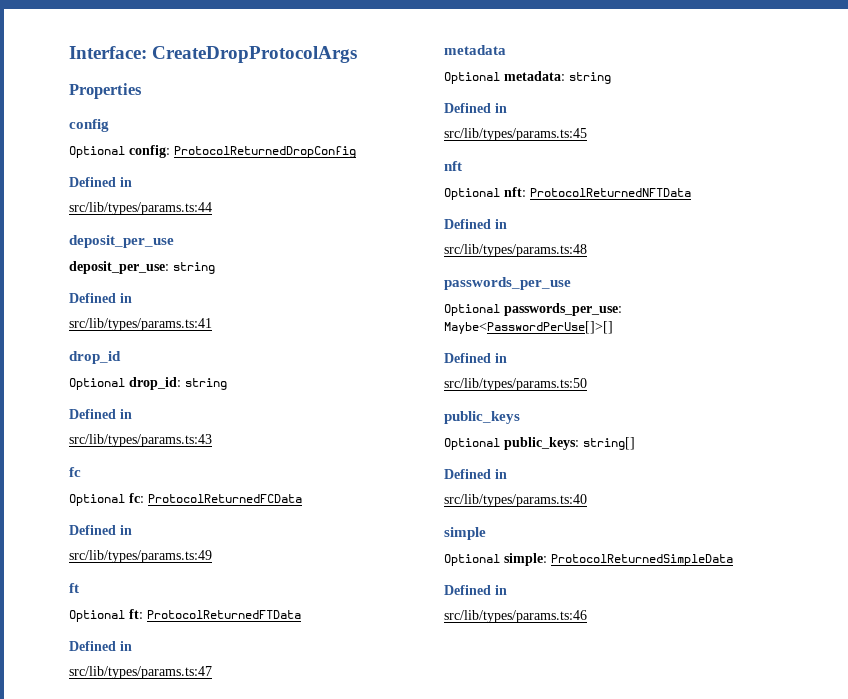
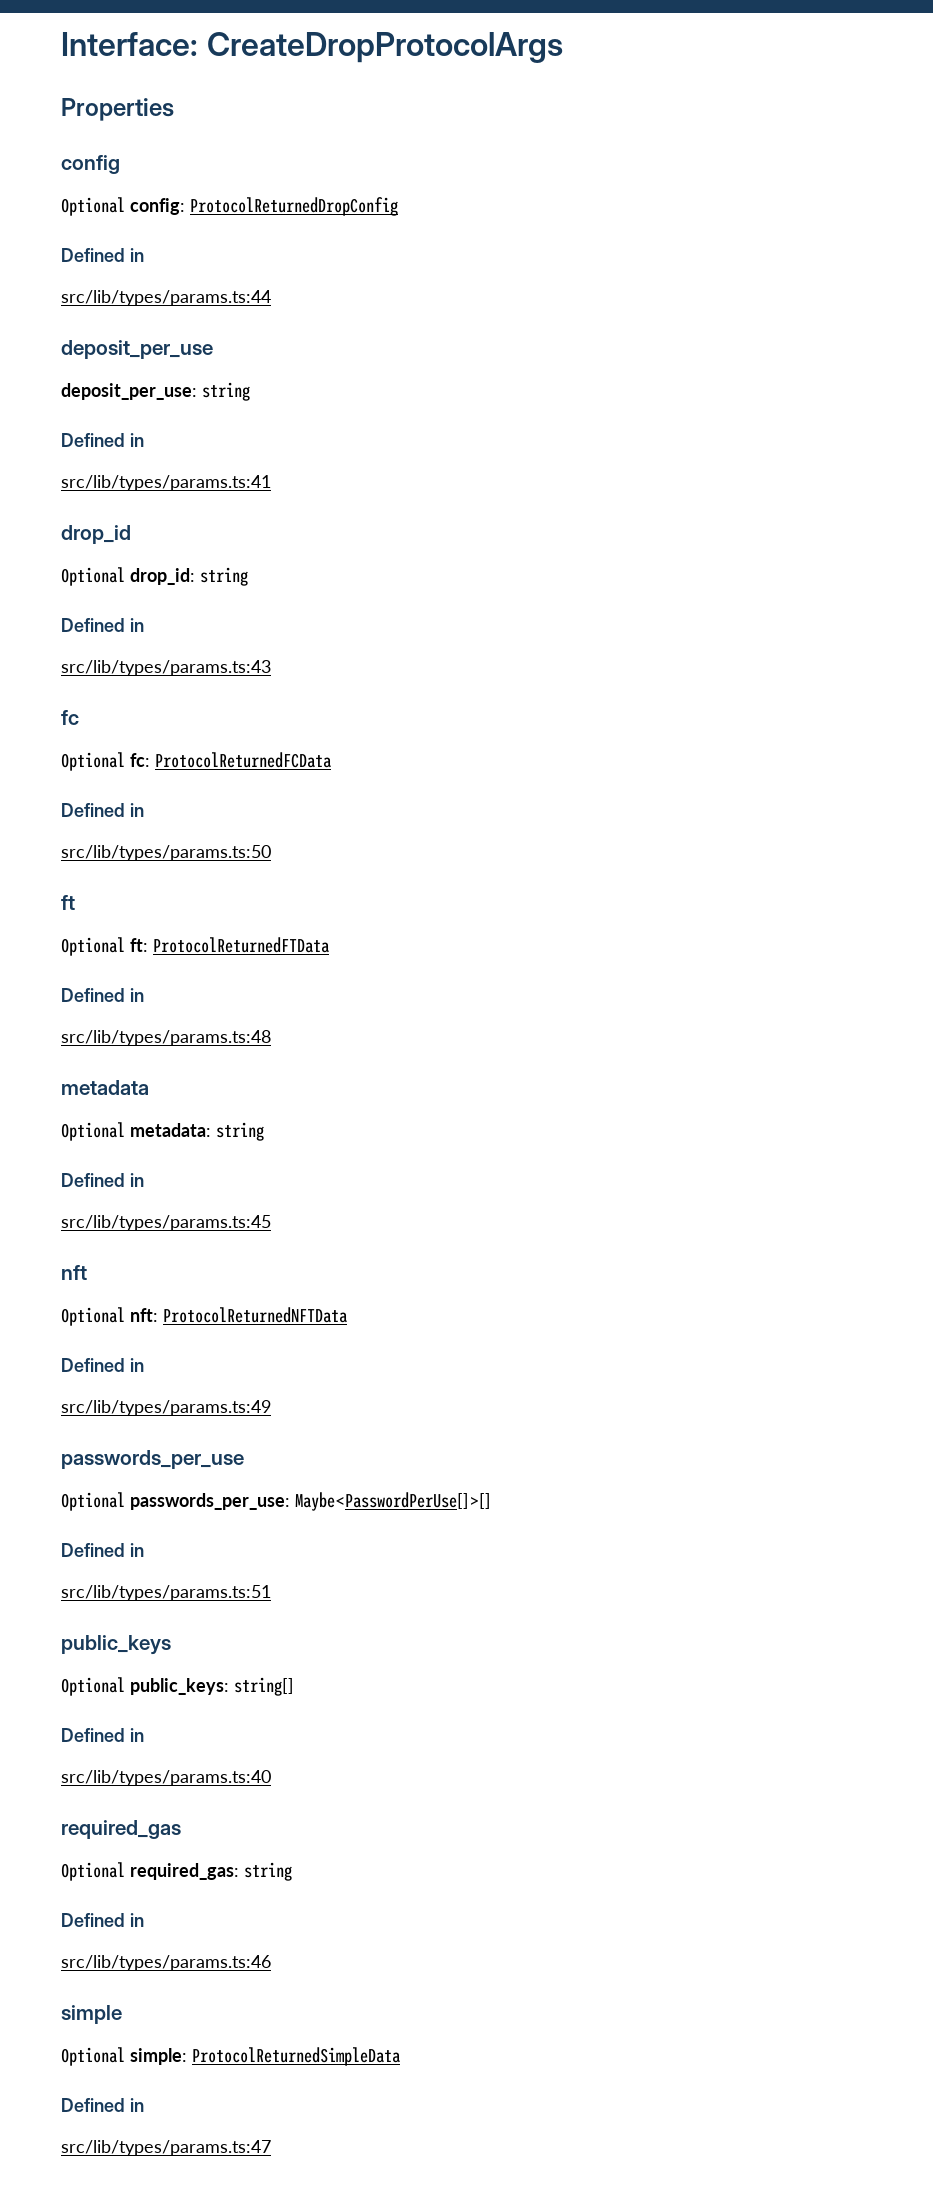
- src/lib/types/params.ts:49
+ src/lib/types/params.ts:50
- src/lib/types/params.ts:47
+ src/lib/types/params.ts:48
- src/lib/types/params.ts:48
+ src/lib/types/params.ts:49
- src/lib/types/params.ts:50
+ src/lib/types/params.ts:51
+ required_gas
+ Optional required_gas: string
+ Defined in
+ src/lib/types/params.ts:46
- src/lib/types/params.ts:46
+ src/lib/types/params.ts:47

